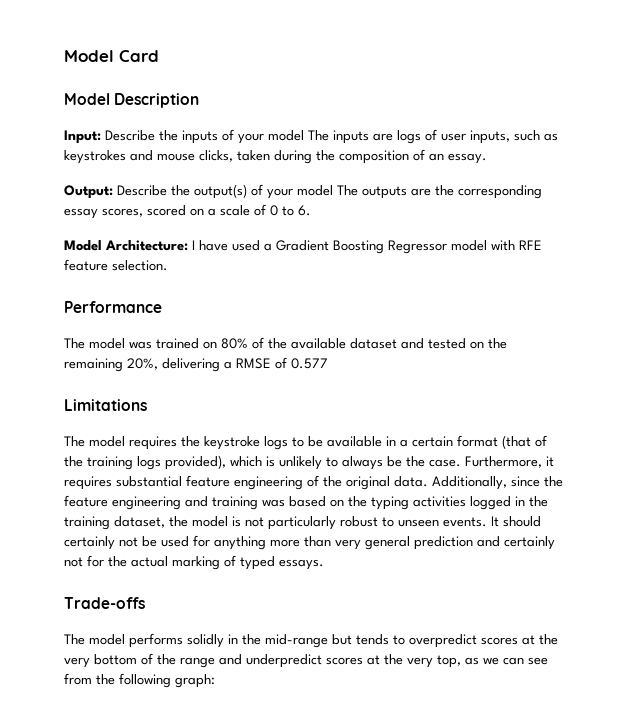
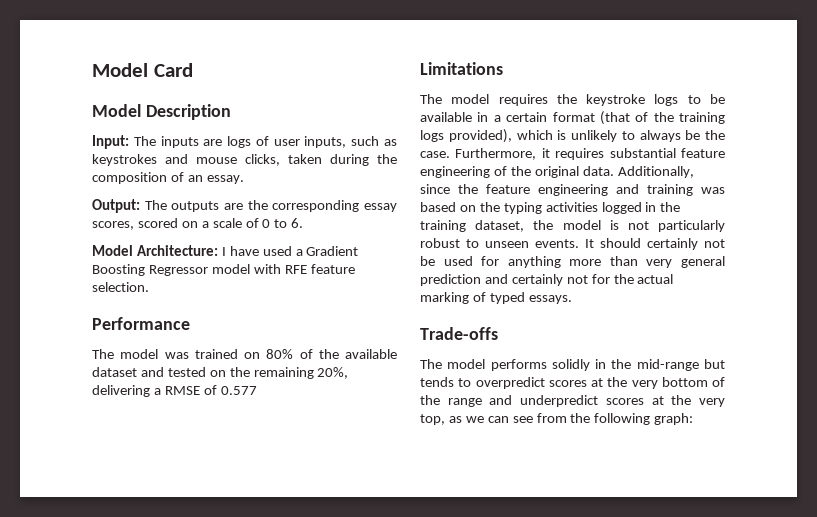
- Input: Describe the inputs of your model The inputs are logs of user inputs, such as keystrokes and mouse clicks, taken during the composition of an essay.
+ Input: The inputs are logs of user inputs, such as keystrokes and mouse clicks, taken during the composition of an essay.
- Output: Describe the output(s) of your model The outputs are the corresponding essay scores, scored on a scale of 0 to 6.
+ Output: The outputs are the corresponding essay scores, scored on a scale of 0 to 6.

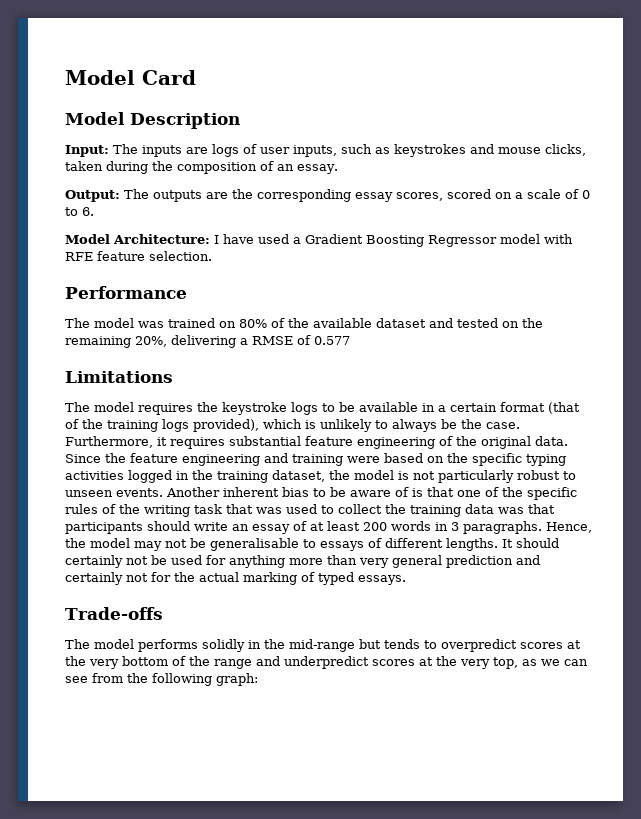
- Additionally, since the feature engineering and training was based on the typing activities logged in the training dataset, the model is not particularly robust to unseen events.
+ Since the feature engineering and training were based on the specific typing activities logged in the training dataset, the model is not particularly robust to unseen events.
+ Another inherent bias to be aware of is that one of the specific rules of the writing task that was used to collect the training data was that participants should write an essay of at least 200 words in 3 paragraphs. Hence, the model may not be generalisable to essays of different lengths.

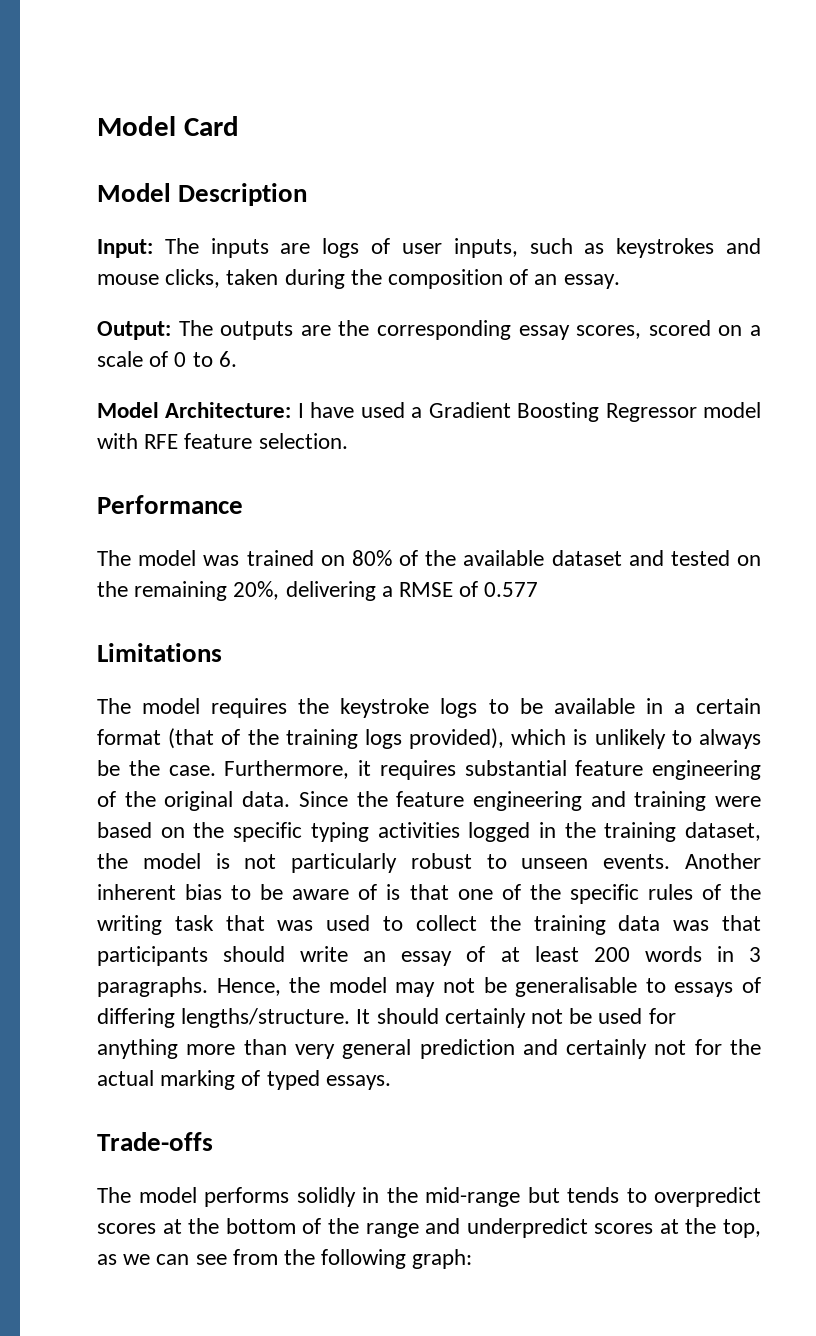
- Hence, the model may not be generalisable to essays of different lengths.
+ Hence, the model may not be generalisable to essays of differing lengths/structure.
- The model performs solidly in the mid-range but tends to overpredict scores at the very bottom of the range and underpredict scores at the very top, as we can see from the following graph:
+ The model performs solidly in the mid-range but tends to overpredict scores at the bottom of the range and underpredict scores at the top, as we can see from the following graph:

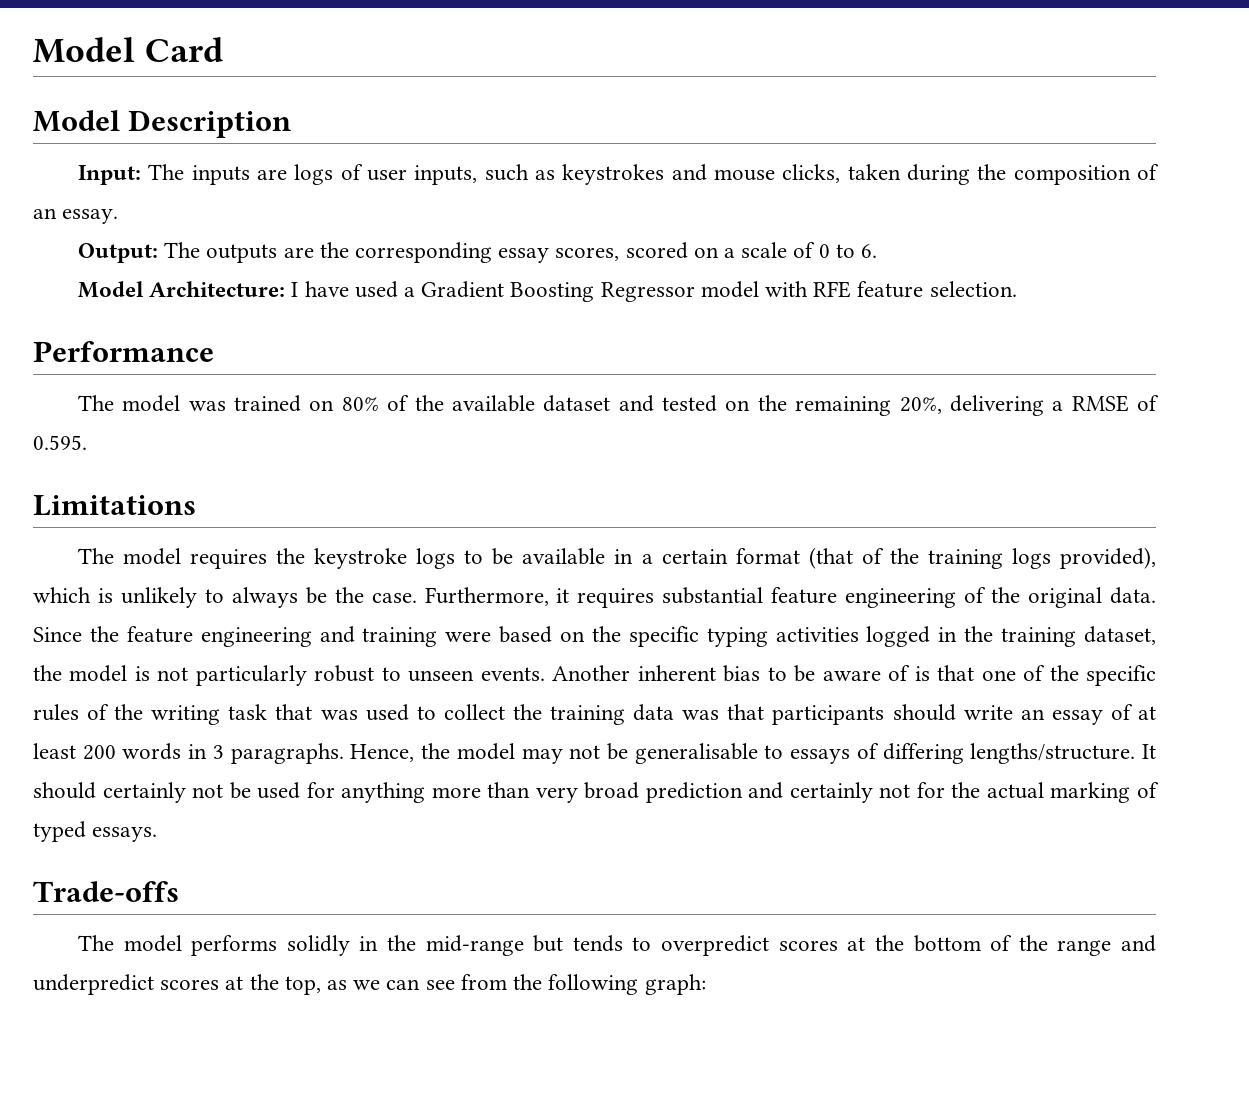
- The model was trained on 80% of the available dataset and tested on the remaining 20%, delivering a RMSE of 0.577
+ The model was trained on 80% of the available dataset and tested on the remaining 20%, delivering a RMSE of 0.595.
- It should certainly not be used for anything more than very general prediction and certainly not for the actual marking of typed essays.
+ It should certainly not be used for anything more than very broad prediction and certainly not for the actual marking of typed essays.

